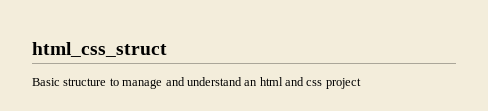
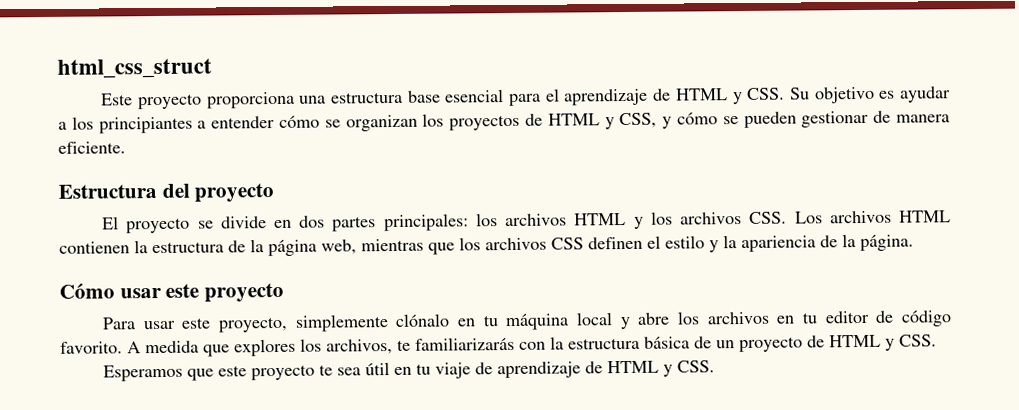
- Basic structure to manage and understand an html and css project
+ Este proyecto proporciona una estructura base esencial para el aprendizaje de HTML y CSS. Su objetivo es ayudar a los principiantes a entender cómo se organizan los proyectos de HTML y CSS, y cómo se pueden gestionar de manera eficiente.
+ Estructura del proyecto
+ El proyecto se divide en dos partes principales: los archivos HTML y los archivos CSS. Los archivos HTML contienen la estructura de la página web, mientras que los archivos CSS definen el estilo y la apariencia de la página.
+ Cómo usar este proyecto
+ Para usar este proyecto, simplemente clónalo en tu máquina local y abre los archivos en tu editor de código favorito. A medida que explores los archivos, te familiarizarás con la estructura básica de un proyecto de HTML y CSS.
+ Esperamos que este proyecto te sea útil en tu viaje de aprendizaje de HTML y CSS.

